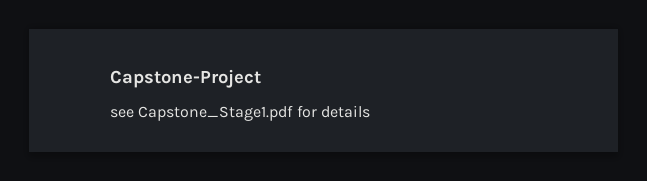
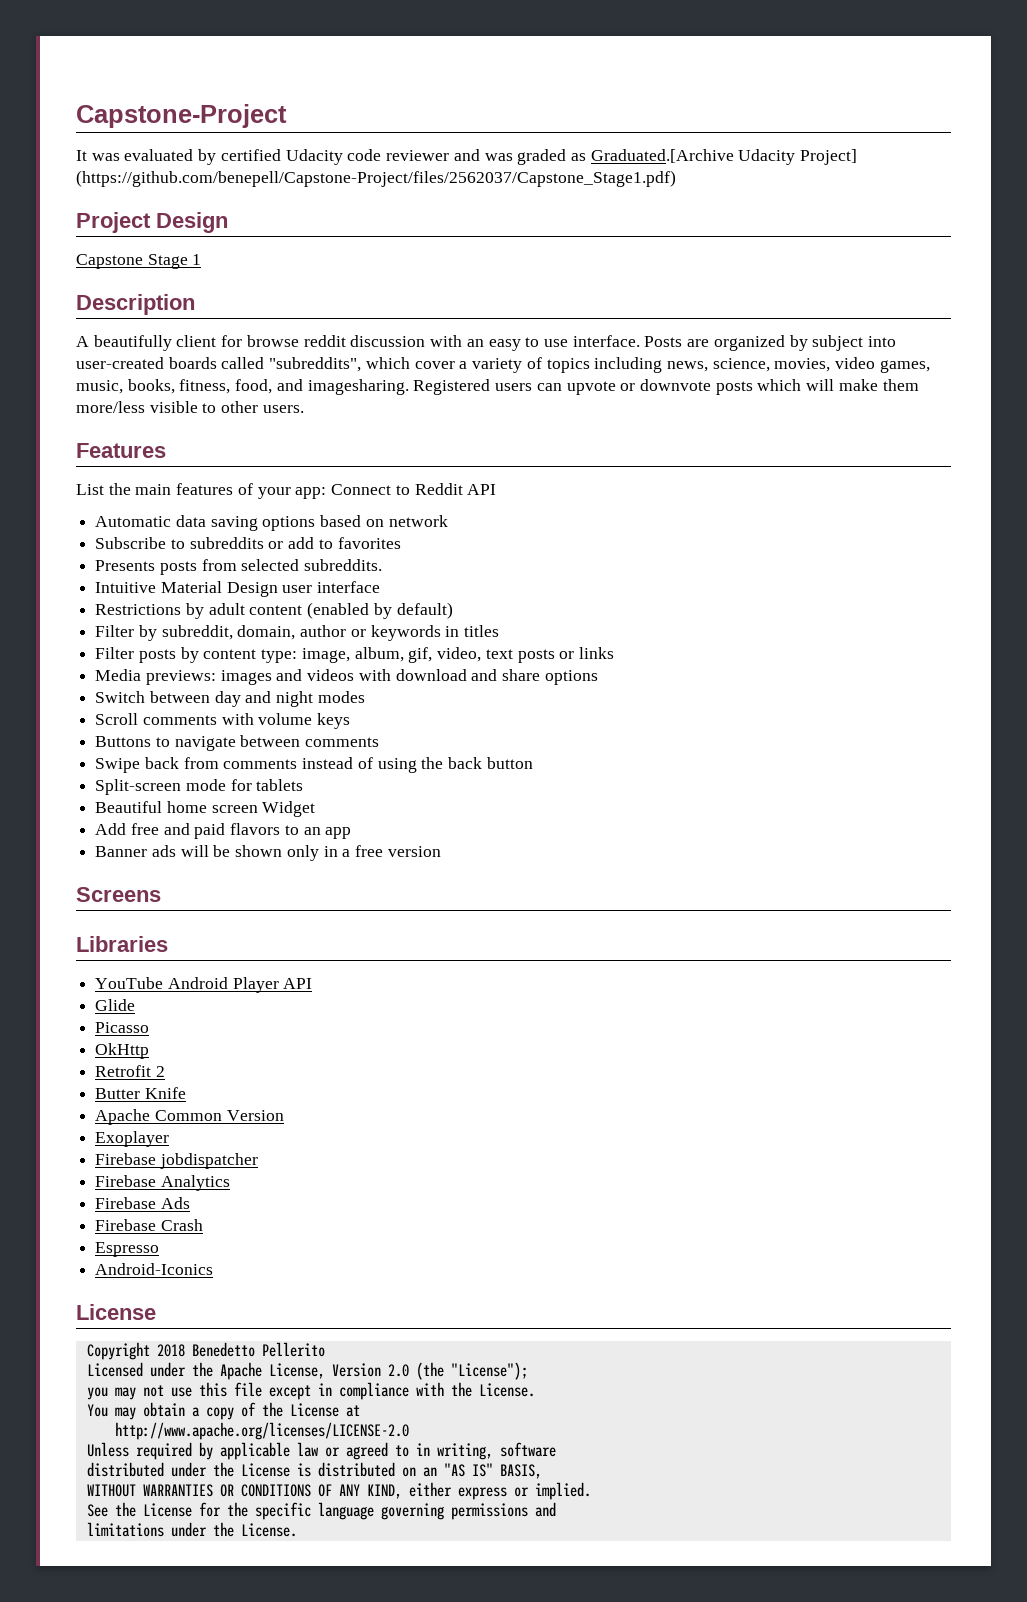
- see Capstone_Stage1.pdf for details
+ It was evaluated by certified Udacity code reviewer and was graded as Graduated.[Archive Udacity Project] (https://github.com/benepell/Capstone-Project/files/2562037/Capstone_Stage1.pdf)
+ Project Design
+ Capstone Stage 1
+ Description
+ A beautifully client for browse reddit discussion with an easy to use interface. Posts are organized by subject into user-created boards called "subreddits", which cover a variety of topics including news, science, movies, video games, music, books, fitness, food, and imagesharing. Registered users can upvote or downvote posts which will make them more/less visible to other users.
+ Features
+ List the main features of your app: Connect to Reddit API
+ Automatic data saving options based on network
+ Subscribe to subreddits or add to favorites
+ Presents posts from selected subreddits.
+ Intuitive Material Design user interface
+ Restrictions by adult content (enabled by default)
+ Filter by subreddit, domain, author or keywords in titles
+ Filter posts by content type: image, album, gif, video, text posts or links
+ Media previews: images and videos with download and share options
+ Switch between day and night modes
+ Scroll comments with volume keys
+ Buttons to navigate between comments
+ Swipe back from comments instead of using the back button
+ Split-screen mode for tablets
+ Beautiful home screen Widget
+ Add free and paid flavors to an app
+ Banner ads will be shown only in a free version
+ Screens
+ Libraries
+ YouTube Android Player API
+ Glide
+ Picasso
+ OkHttp
+ Retrofit 2
+ Butter Knife
+ Apache Common Version
+ Exoplayer
+ Firebase jobdispatcher
+ Firebase Analytics
+ Firebase Ads
+ Firebase Crash
+ Espresso
+ Android-Iconics
+ License
+ Copyright 2018 Benedetto Pellerito
+ Licensed under the Apache License, Version 2.0 (the "License");
+ you may not use this file except in compliance with the License.
+ You may obtain a copy of the License at
+ http://www.apache.org/licenses/LICENSE-2.0
+ Unless required by applicable law or agreed to in writing, software
+ distributed under the License is distributed on an "AS IS" BASIS,
+ WITHOUT WARRANTIES OR CONDITIONS OF ANY KIND, either express or implied.
+ See the License for the specific language governing permissions and
+ limitations under the License.

